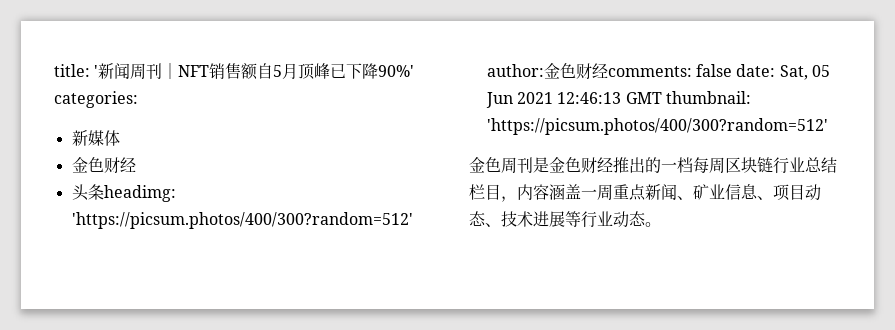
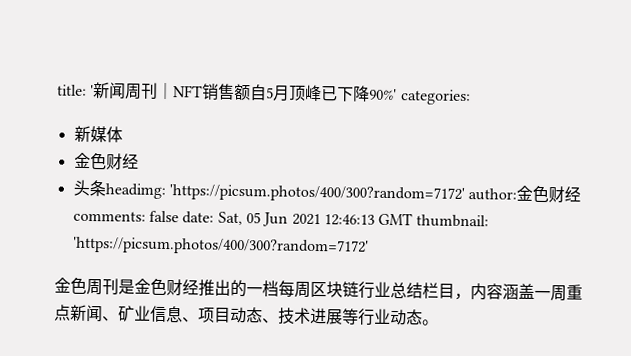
- 头条headimg: 'https://picsum.photos/400/300?random=512' author:金色财经comments: false date: Sat, 05 Jun 2021 12:46:13 GMT thumbnail: 'https://picsum.photos/400/300?random=512'
+ 头条headimg: 'https://picsum.photos/400/300?random=7172' author:金色财经comments: false date: Sat, 05 Jun 2021 12:46:13 GMT thumbnail: 'https://picsum.photos/400/300?random=7172'

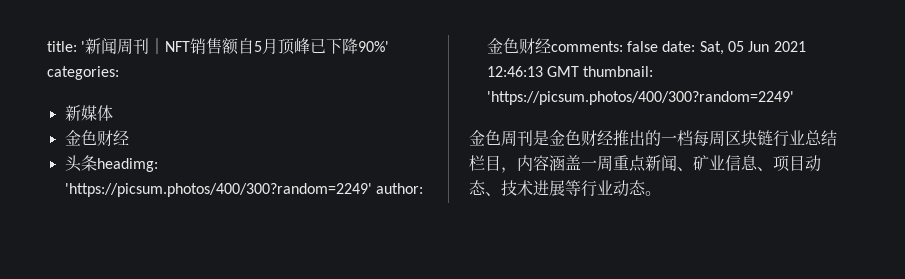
- 头条headimg: 'https://picsum.photos/400/300?random=7172' author:金色财经comments: false date: Sat, 05 Jun 2021 12:46:13 GMT thumbnail: 'https://picsum.photos/400/300?random=7172'
+ 头条headimg: 'https://picsum.photos/400/300?random=2249' author:金色财经comments: false date: Sat, 05 Jun 2021 12:46:13 GMT thumbnail: 'https://picsum.photos/400/300?random=2249'

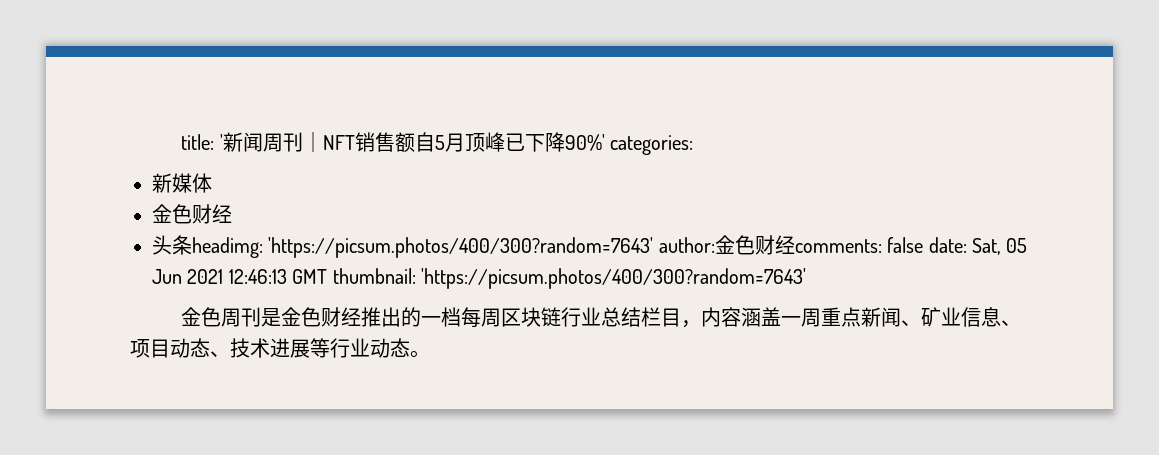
- 头条headimg: 'https://picsum.photos/400/300?random=2249' author:金色财经comments: false date: Sat, 05 Jun 2021 12:46:13 GMT thumbnail: 'https://picsum.photos/400/300?random=2249'
+ 头条headimg: 'https://picsum.photos/400/300?random=7643' author:金色财经comments: false date: Sat, 05 Jun 2021 12:46:13 GMT thumbnail: 'https://picsum.photos/400/300?random=7643'

